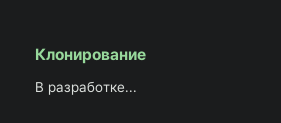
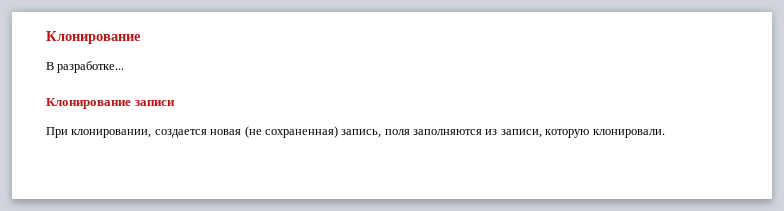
+ Клонирование записи
+ При клонировании, создается новая (не сохраненная) запись, поля заполняются из записи, которую клонировали.

